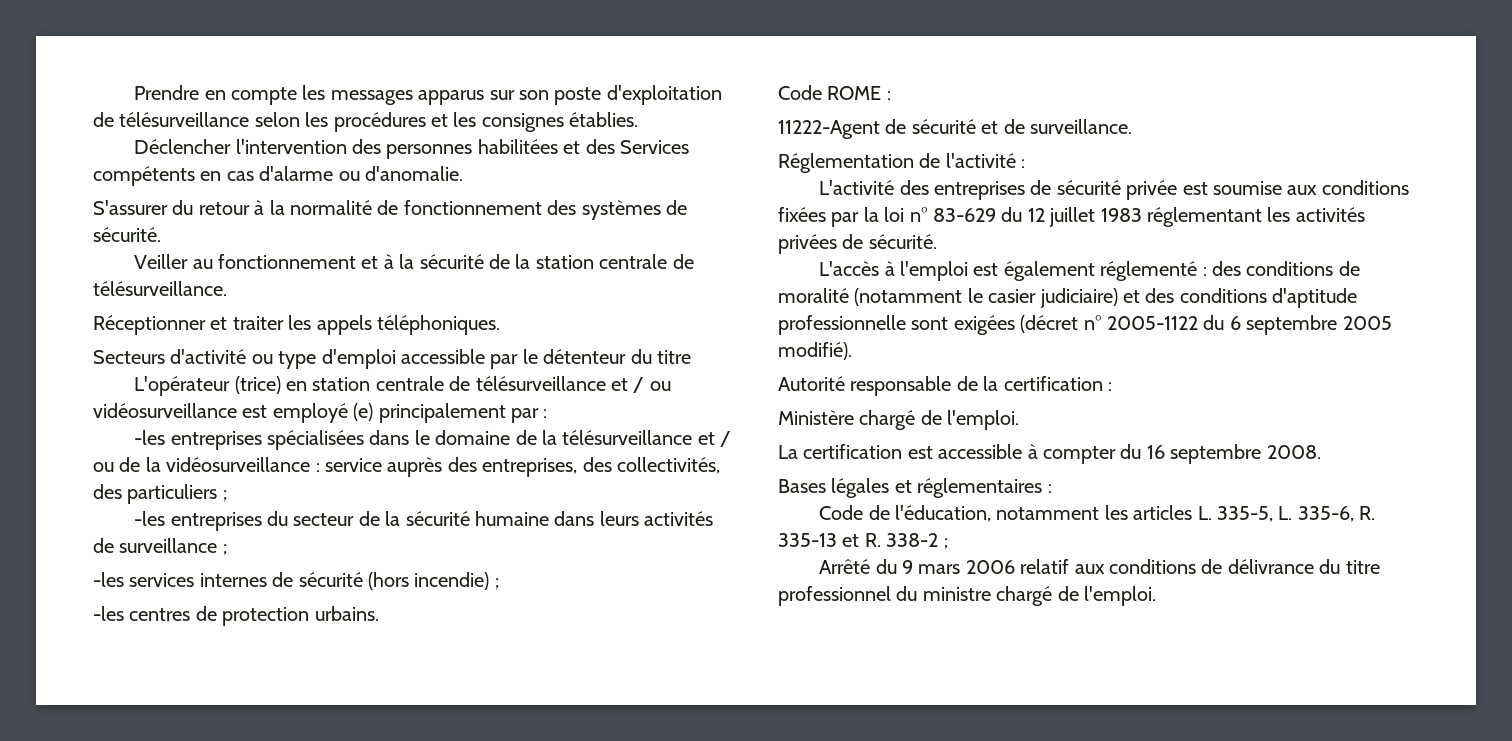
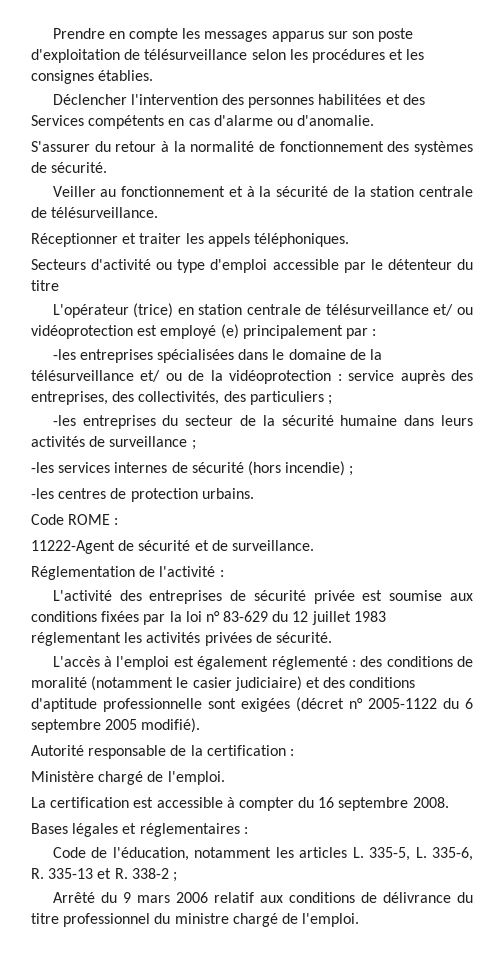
- L'opérateur (trice) en station centrale de télésurveillance et / ou vidéosurveillance est employé (e) principalement par :
+ L'opérateur (trice) en station centrale de télésurveillance et/ ou vidéoprotection est employé (e) principalement par :
- -les entreprises spécialisées dans le domaine de la télésurveillance et / ou de la vidéosurveillance : service auprès des entreprises, des collectivités, des particuliers ;
+ -les entreprises spécialisées dans le domaine de la télésurveillance et/ ou de la vidéoprotection : service auprès des entreprises, des collectivités, des particuliers ;

